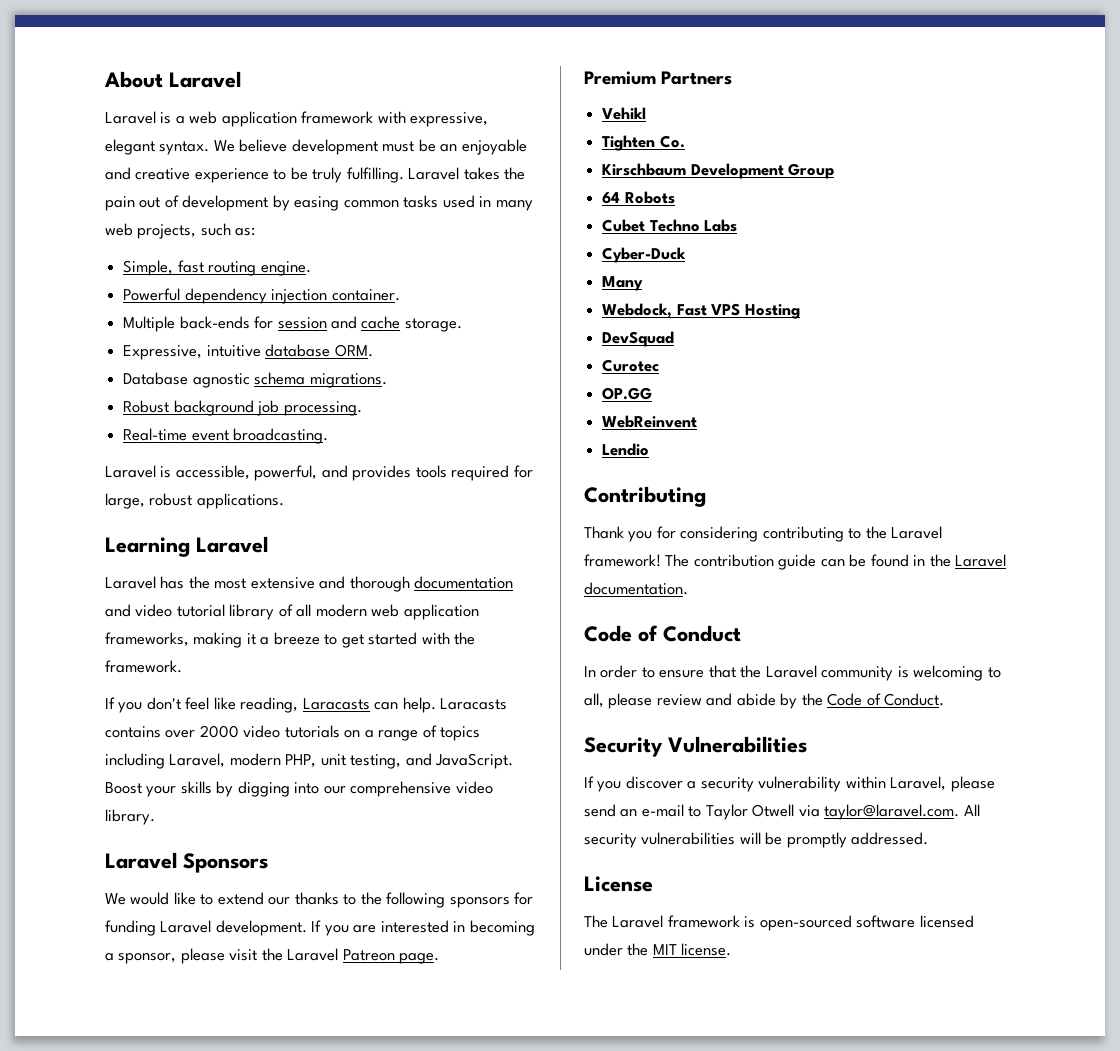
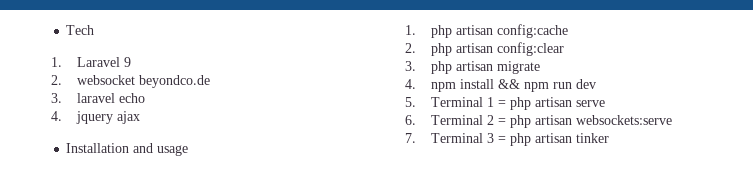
- About Laravel
- Laravel is a web application framework with expressive, elegant syntax. We believe development must be an enjoyable and creative experience to be truly fulfilling. Laravel takes the pain out of development by easing common tasks used in many web projects, such as:
- Simple, fast routing engine.
- Powerful dependency injection container.
- Multiple back-ends for session and cache storage.
- Expressive, intuitive database ORM.
- Database agnostic schema migrations.
- Robust background job processing.
- Real-time event broadcasting.
- Laravel is accessible, powerful, and provides tools required for large, robust applications.
- Learning Laravel
- Laravel has the most extensive and thorough documentation and video tutorial library of all modern web application frameworks, making it a breeze to get started with the framework.
- If you don't feel like reading, Laracasts can help. Laracasts contains over 2000 video tutorials on a range of topics including Laravel, modern PHP, unit testing, and JavaScript. Boost your skills by digging into our comprehensive video library.
- Laravel Sponsors
- We would like to extend our thanks to the following sponsors for funding Laravel development. If you are interested in becoming a sponsor, please visit the Laravel Patreon page.
- Premium Partners
- Vehikl
- Tighten Co.
- Kirschbaum Development Group
- 64 Robots
- Cubet Techno Labs
- Cyber-Duck
- Many
- Webdock, Fast VPS Hosting
- DevSquad
- Curotec
- OP.GG
- WebReinvent
- Lendio
- Contributing
- Thank you for considering contributing to the Laravel framework! The contribution guide can be found in the Laravel documentation.
- Code of Conduct
- In order to ensure that the Laravel community is welcoming to all, please review and abide by the Code of Conduct.
- Security Vulnerabilities
- If you discover a security vulnerability within Laravel, please send an e-mail to Taylor Otwell via taylor@laravel.com. All security vulnerabilities will be promptly addressed.
- License
- The Laravel framework is open-sourced software licensed under the MIT license.
+ Tech
+ 1. Laravel 9
+ 2. websocket beyondco.de
+ 3. laravel echo
+ 4. jquery ajax
+ Installation and usage
+ 1. php artisan config:cache
+ 2. php artisan config:clear
+ 3. php artisan migrate
+ 4. npm install && npm run dev
+ 5. Terminal 1 = php artisan serve
+ 6. Terminal 2 = php artisan websockets:serve
+ 7. Terminal 3 = php artisan tinker

